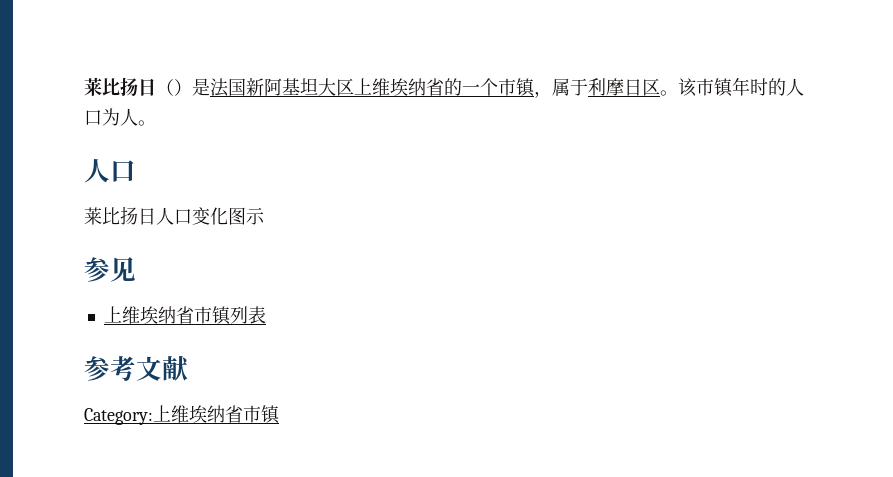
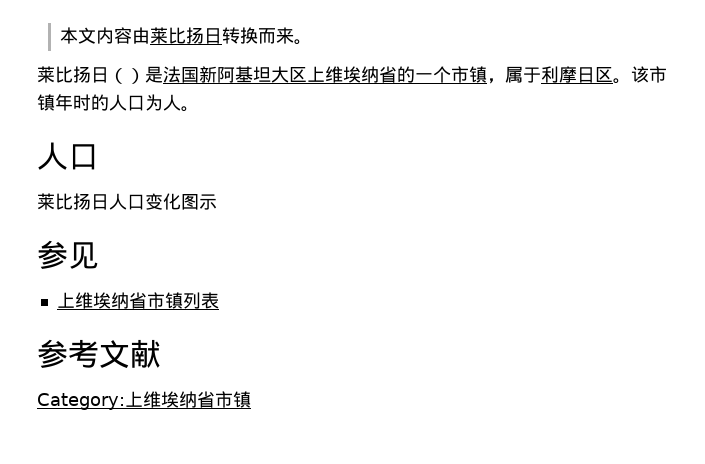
+ 本文内容由莱比扬日转换而来。

